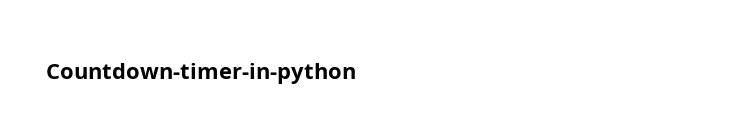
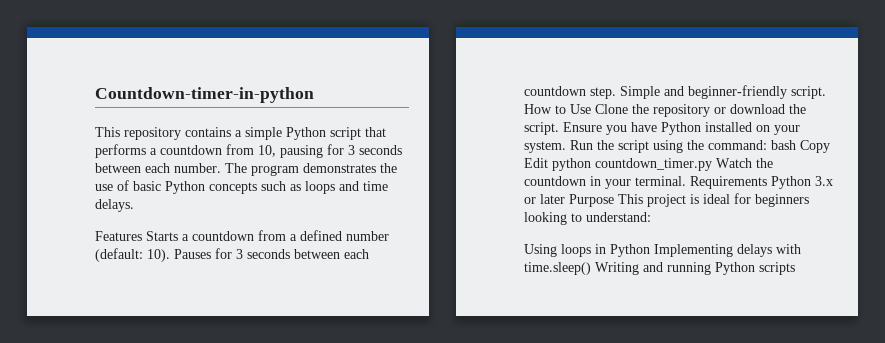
+ This repository contains a simple Python script that performs a countdown from 10, pausing for 3 seconds between each number. The program demonstrates the use of basic Python concepts such as loops and time delays.
+ Features Starts a countdown from a defined number (default: 10). Pauses for 3 seconds between each countdown step. Simple and beginner-friendly script. How to Use Clone the repository or download the script. Ensure you have Python installed on your system. Run the script using the command: bash Copy Edit python countdown_timer.py Watch the countdown in your terminal. Requirements Python 3.x or later Purpose This project is ideal for beginners looking to understand:
+ Using loops in Python Implementing delays with time.sleep() Writing and running Python scripts

